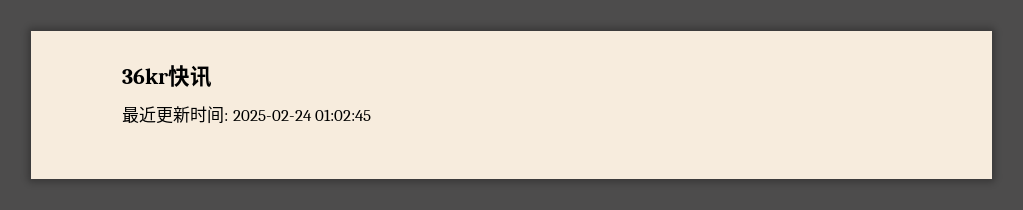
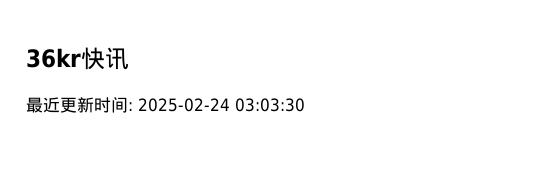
- 最近更新时间: 2025-02-24 01:02:45
+ 最近更新时间: 2025-02-24 03:03:30

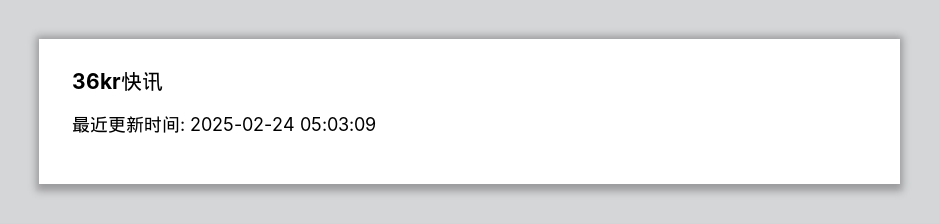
- 最近更新时间: 2025-02-24 03:03:30
+ 最近更新时间: 2025-02-24 05:03:09

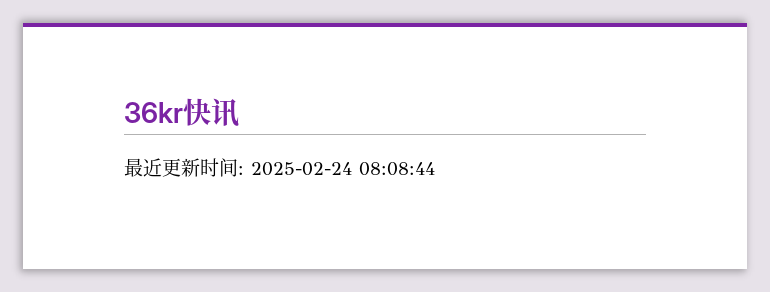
- 最近更新时间: 2025-02-24 05:03:09
+ 最近更新时间: 2025-02-24 08:08:44

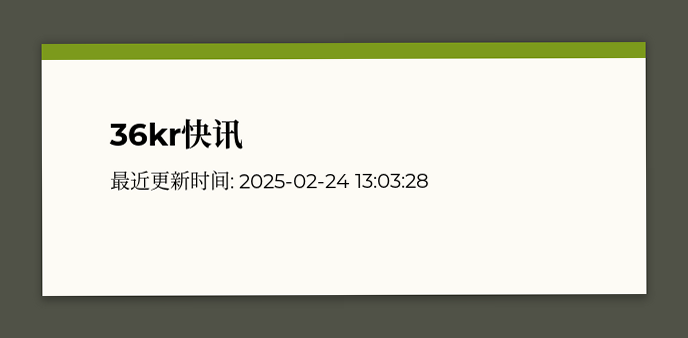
- 最近更新时间: 2025-02-24 08:08:44
+ 最近更新时间: 2025-02-24 13:03:28

